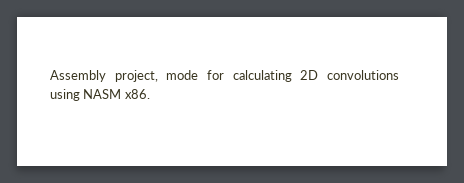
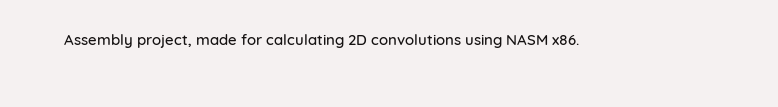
- Assembly project, mode for calculating 2D convolutions using NASM x86.
+ Assembly project, made for calculating 2D convolutions using NASM x86.

